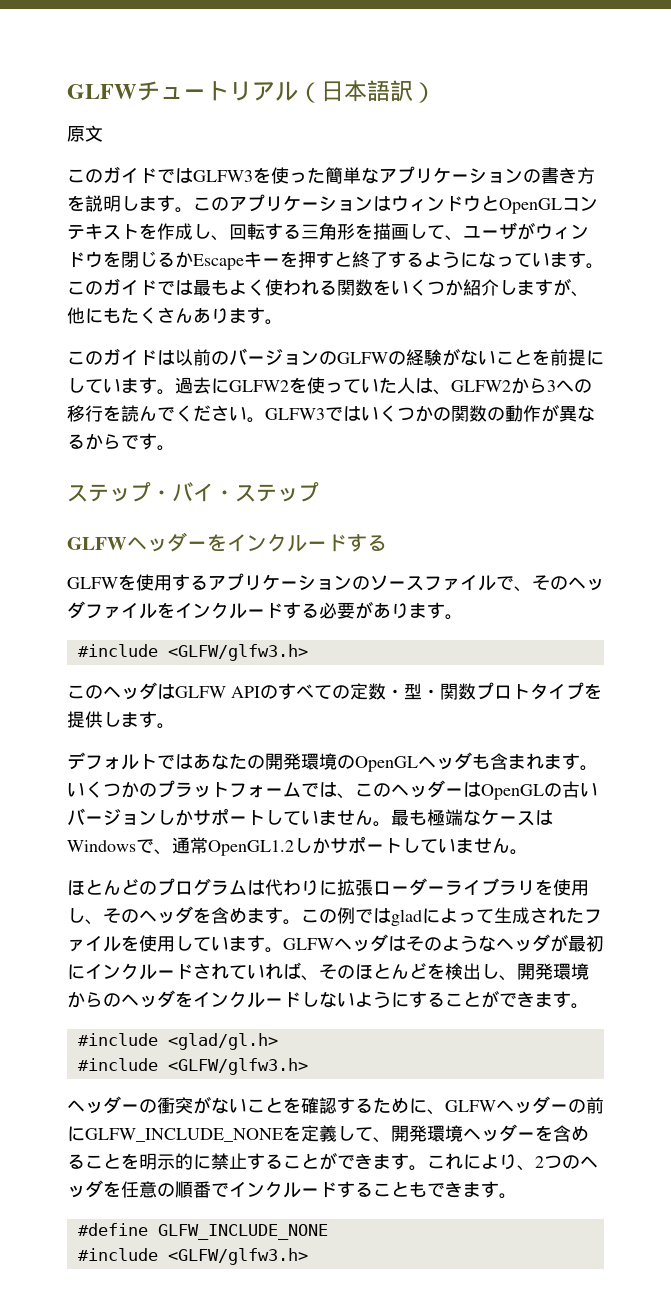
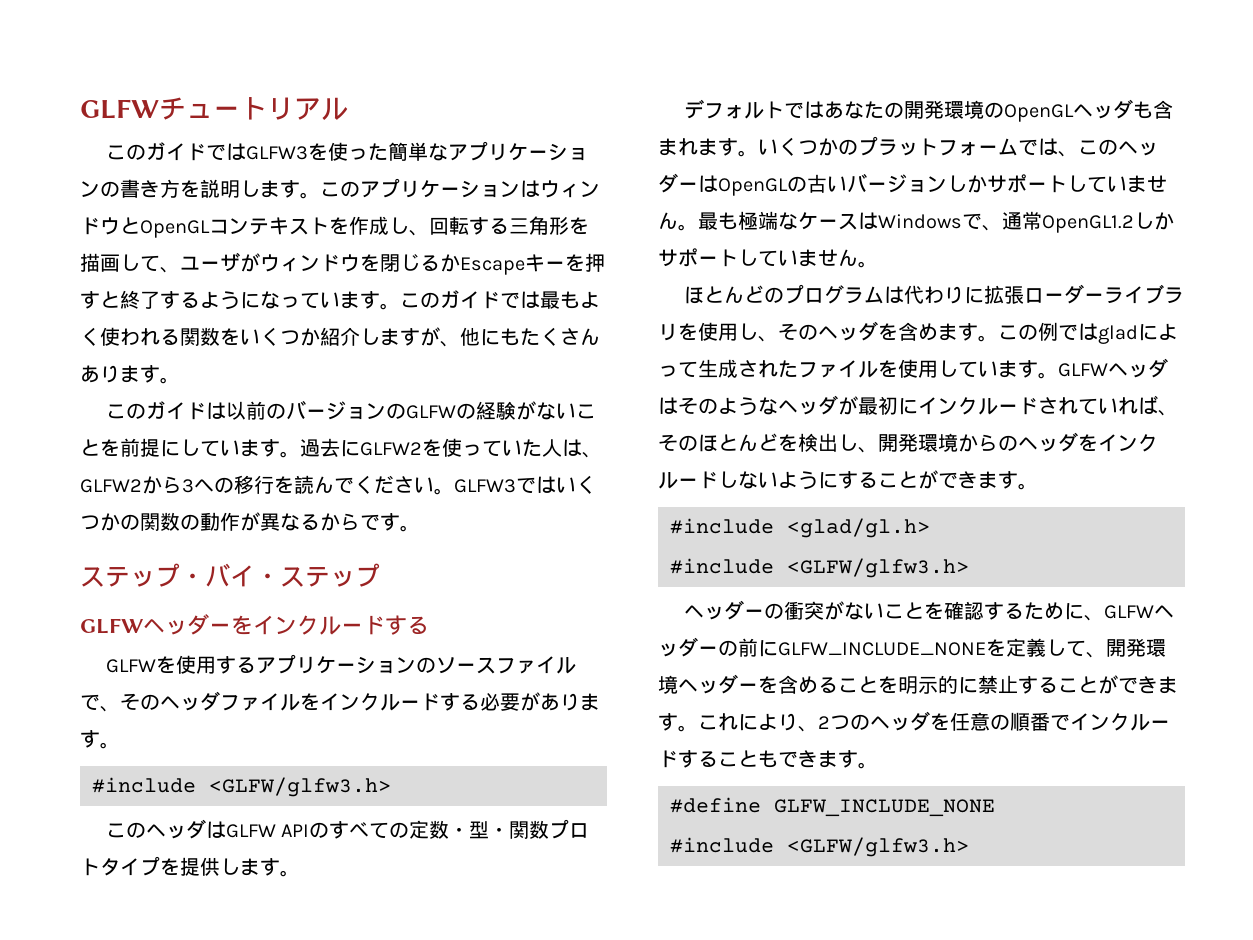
- GLFWチュートリアル（日本語訳）
- 原文
+ GLFWチュートリアル

